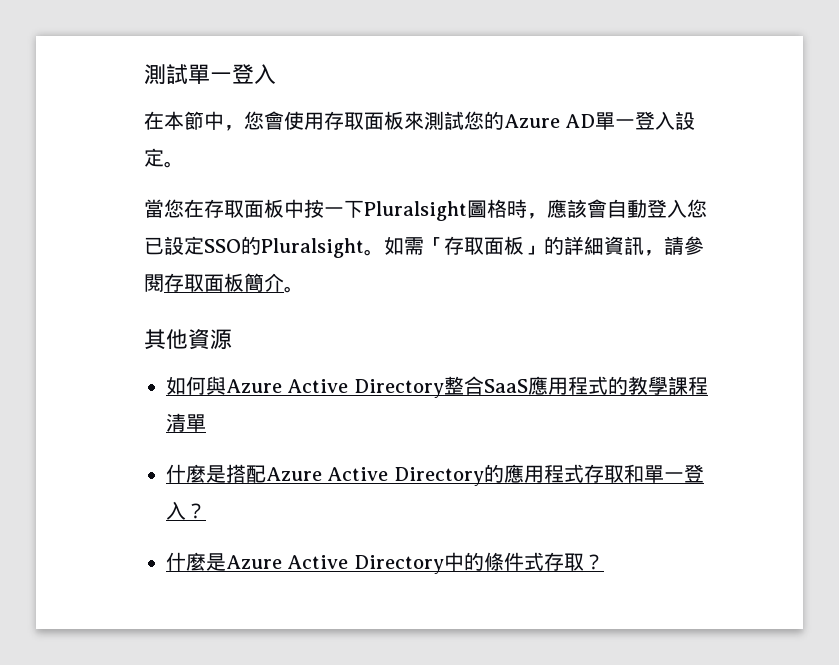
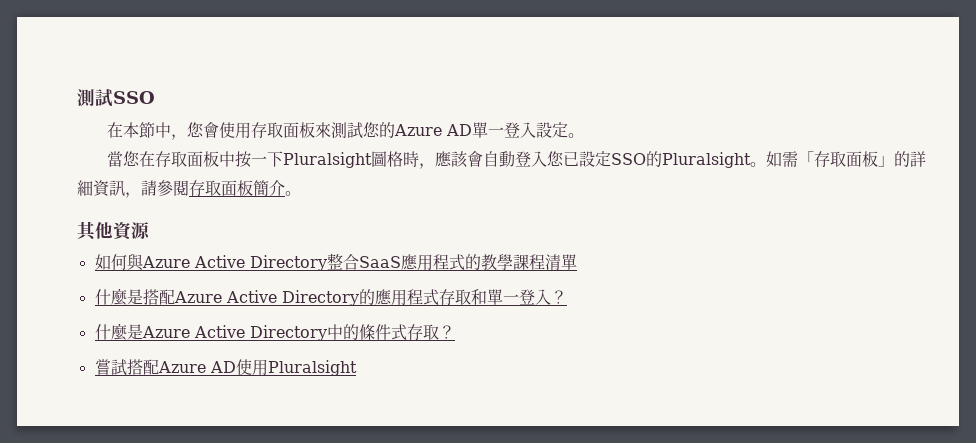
- 測試單一登入
+ 測試SSO
+ 嘗試搭配Azure AD使用Pluralsight

